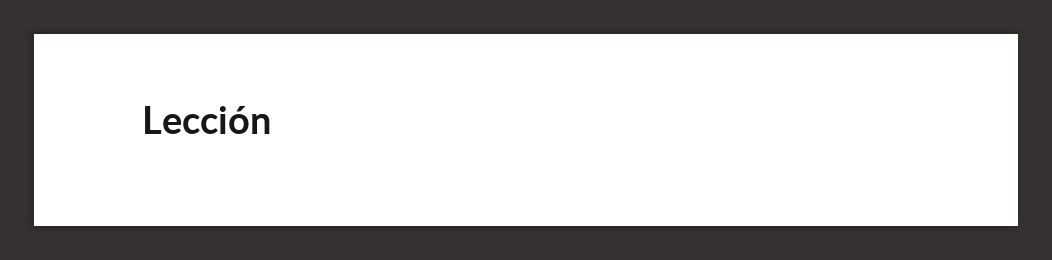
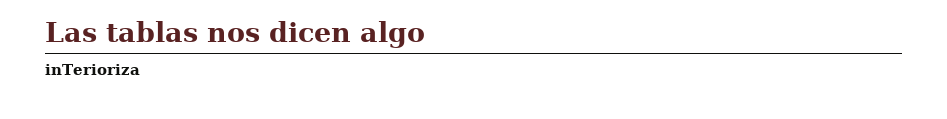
- Lección
+ Las tablas nos dicen algo
+ inTerioriza

